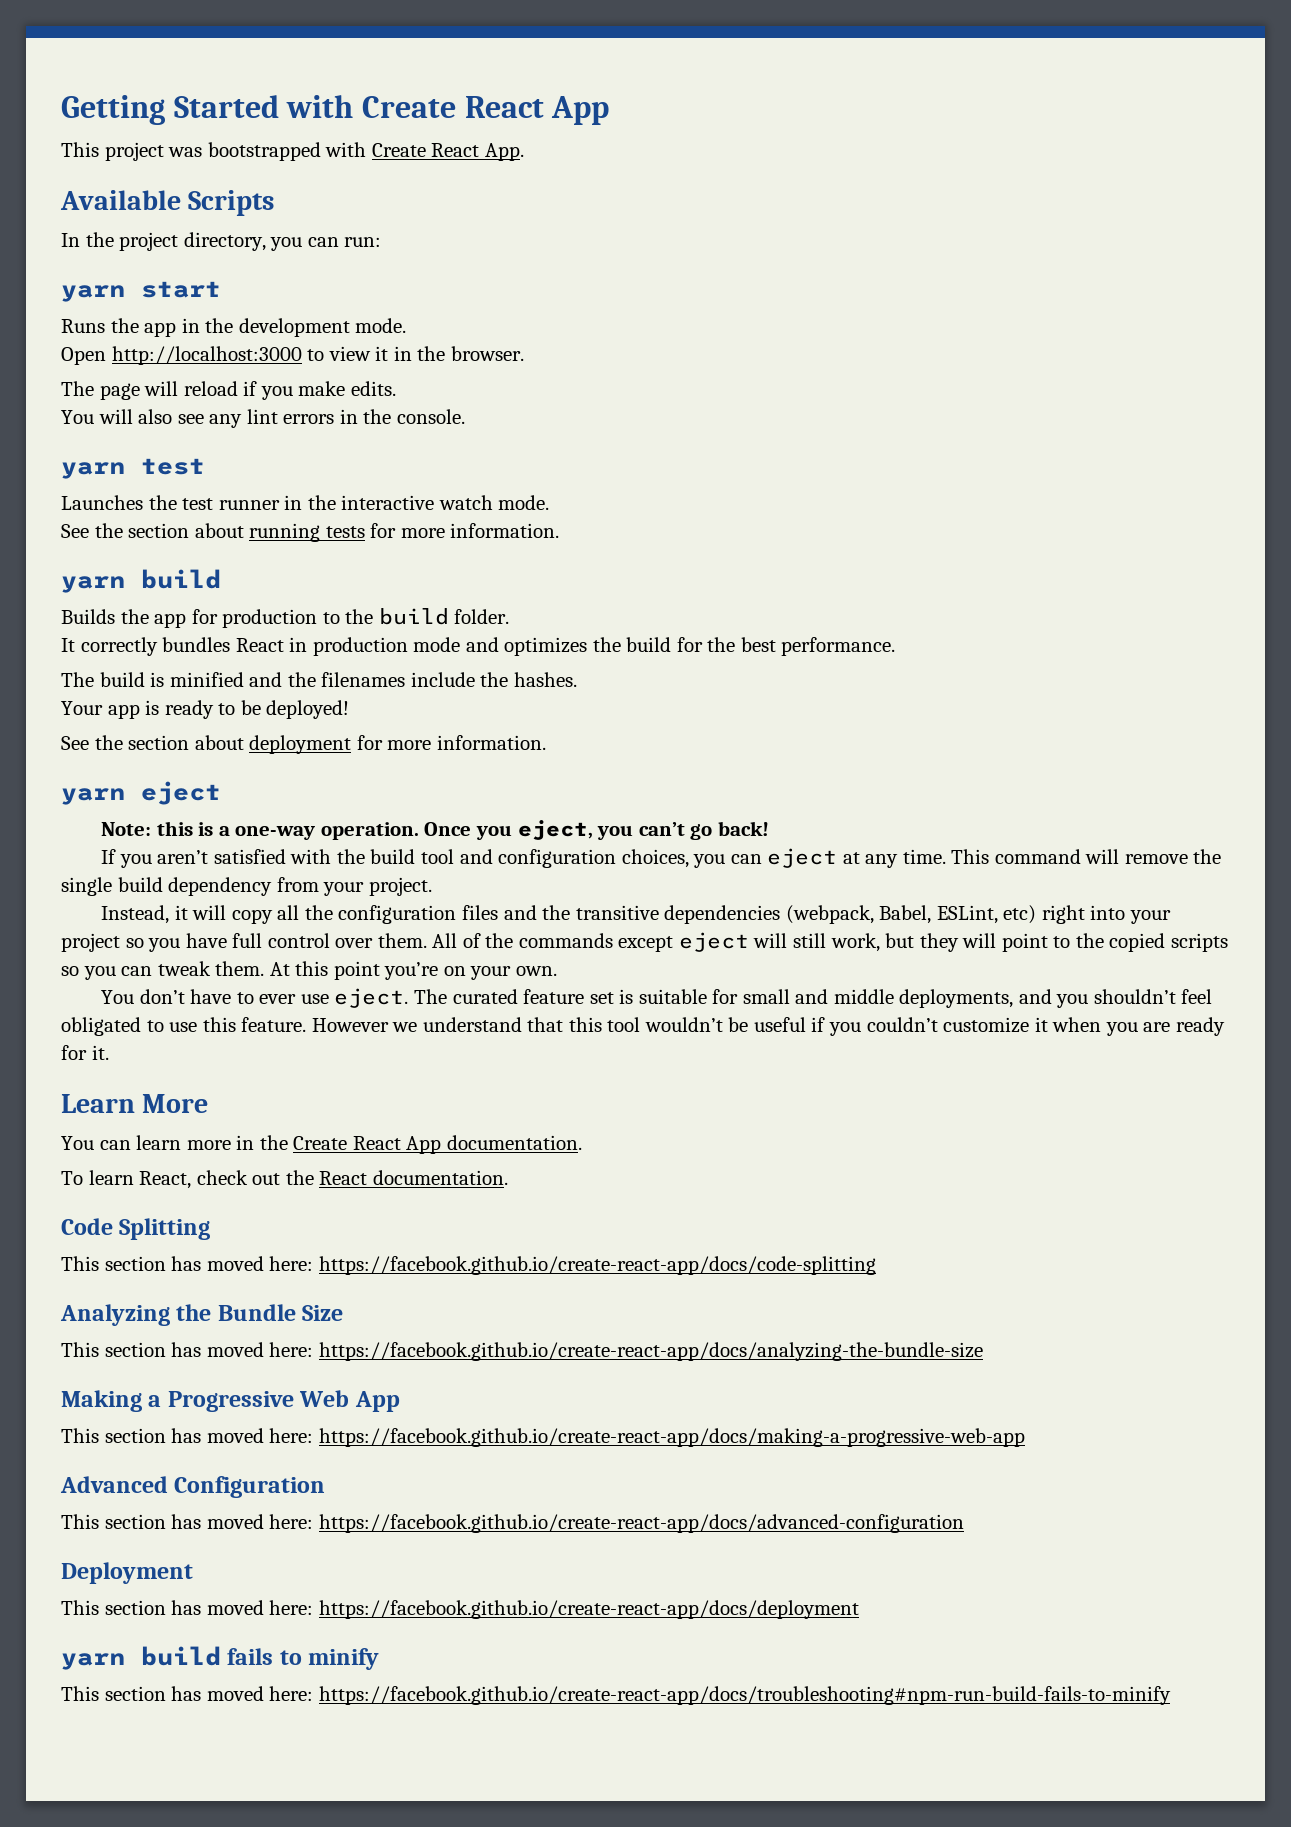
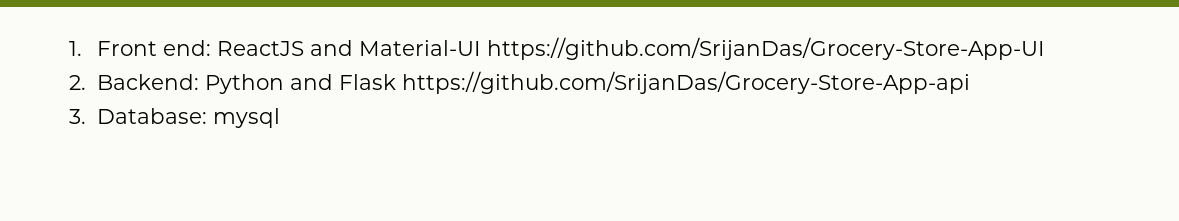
- Getting Started with Create React App
- This project was bootstrapped with Create React App.
- Available Scripts
- In the project directory, you can run:
- yarn start
- Runs the app in the development mode.
- Open http://localhost:3000 to view it in the browser.
- The page will reload if you make edits.
- You will also see any lint errors in the console.
- yarn test
- Launches the test runner in the interactive watch mode.
- See the section about running tests for more information.
- yarn build
- Builds the app for production to the build folder.
- It correctly bundles React in production mode and optimizes the build for the best performance.
- The build is minified and the filenames include the hashes.
- Your app is ready to be deployed!
- See the section about deployment for more information.
- yarn eject
- Note: this is a one-way operation. Once you eject, you can’t go back!
- If you aren’t satisfied with the build tool and configuration choices, you can eject at any time. This command will remove the single build dependency from your project.
- Instead, it will copy all the configuration files and the transitive dependencies (webpack, Babel, ESLint, etc) right into your project so you have full control over them. All of the commands except eject will still work, but they will point to the copied scripts so you can tweak them. At this point you’re on your own.
- You don’t have to ever use eject. The curated feature set is suitable for small and middle deployments, and you shouldn’t feel obligated to use this feature. However we understand that this tool wouldn’t be useful if you couldn’t customize it when you are ready for it.
- Learn More
- You can learn more in the Create React App documentation.
- To learn React, check out the React documentation.
- Code Splitting
- This section has moved here: https://facebook.github.io/create-react-app/docs/code-splitting
- Analyzing the Bundle Size
- This section has moved here: https://facebook.github.io/create-react-app/docs/analyzing-the-bundle-size
- Making a Progressive Web App
- This section has moved here: https://facebook.github.io/create-react-app/docs/making-a-progressive-web-app
- Advanced Configuration
- This section has moved here: https://facebook.github.io/create-react-app/docs/advanced-configuration
- Deployment
- This section has moved here: https://facebook.github.io/create-react-app/docs/deployment
- yarn build fails to minify
- This section has moved here: https://facebook.github.io/create-react-app/docs/troubleshooting#npm-run-build-fails-to-minify
+ 1. Front end: ReactJS and Material-UI https://github.com/SrijanDas/Grocery-Store-App-UI
+ 2. Backend: Python and Flask https://github.com/SrijanDas/Grocery-Store-App-api
+ 3. Database: mysql

